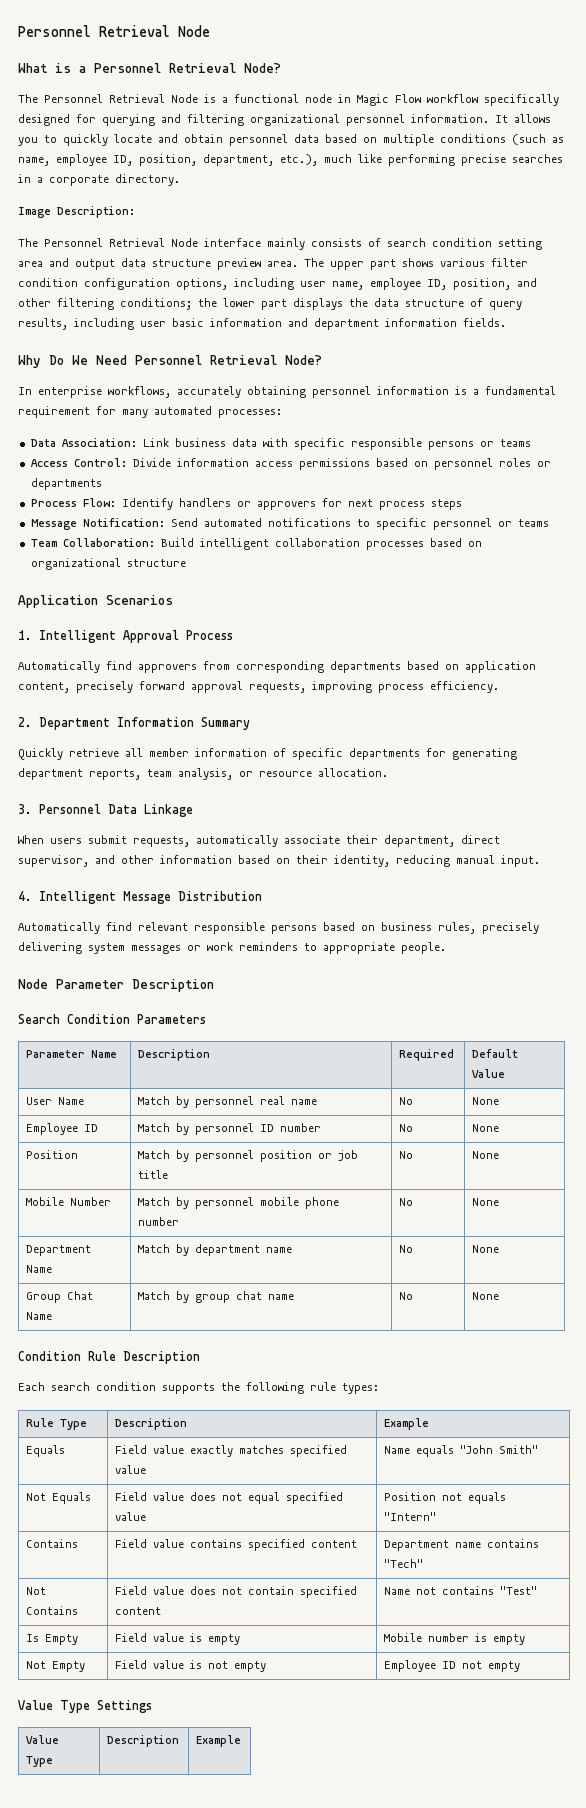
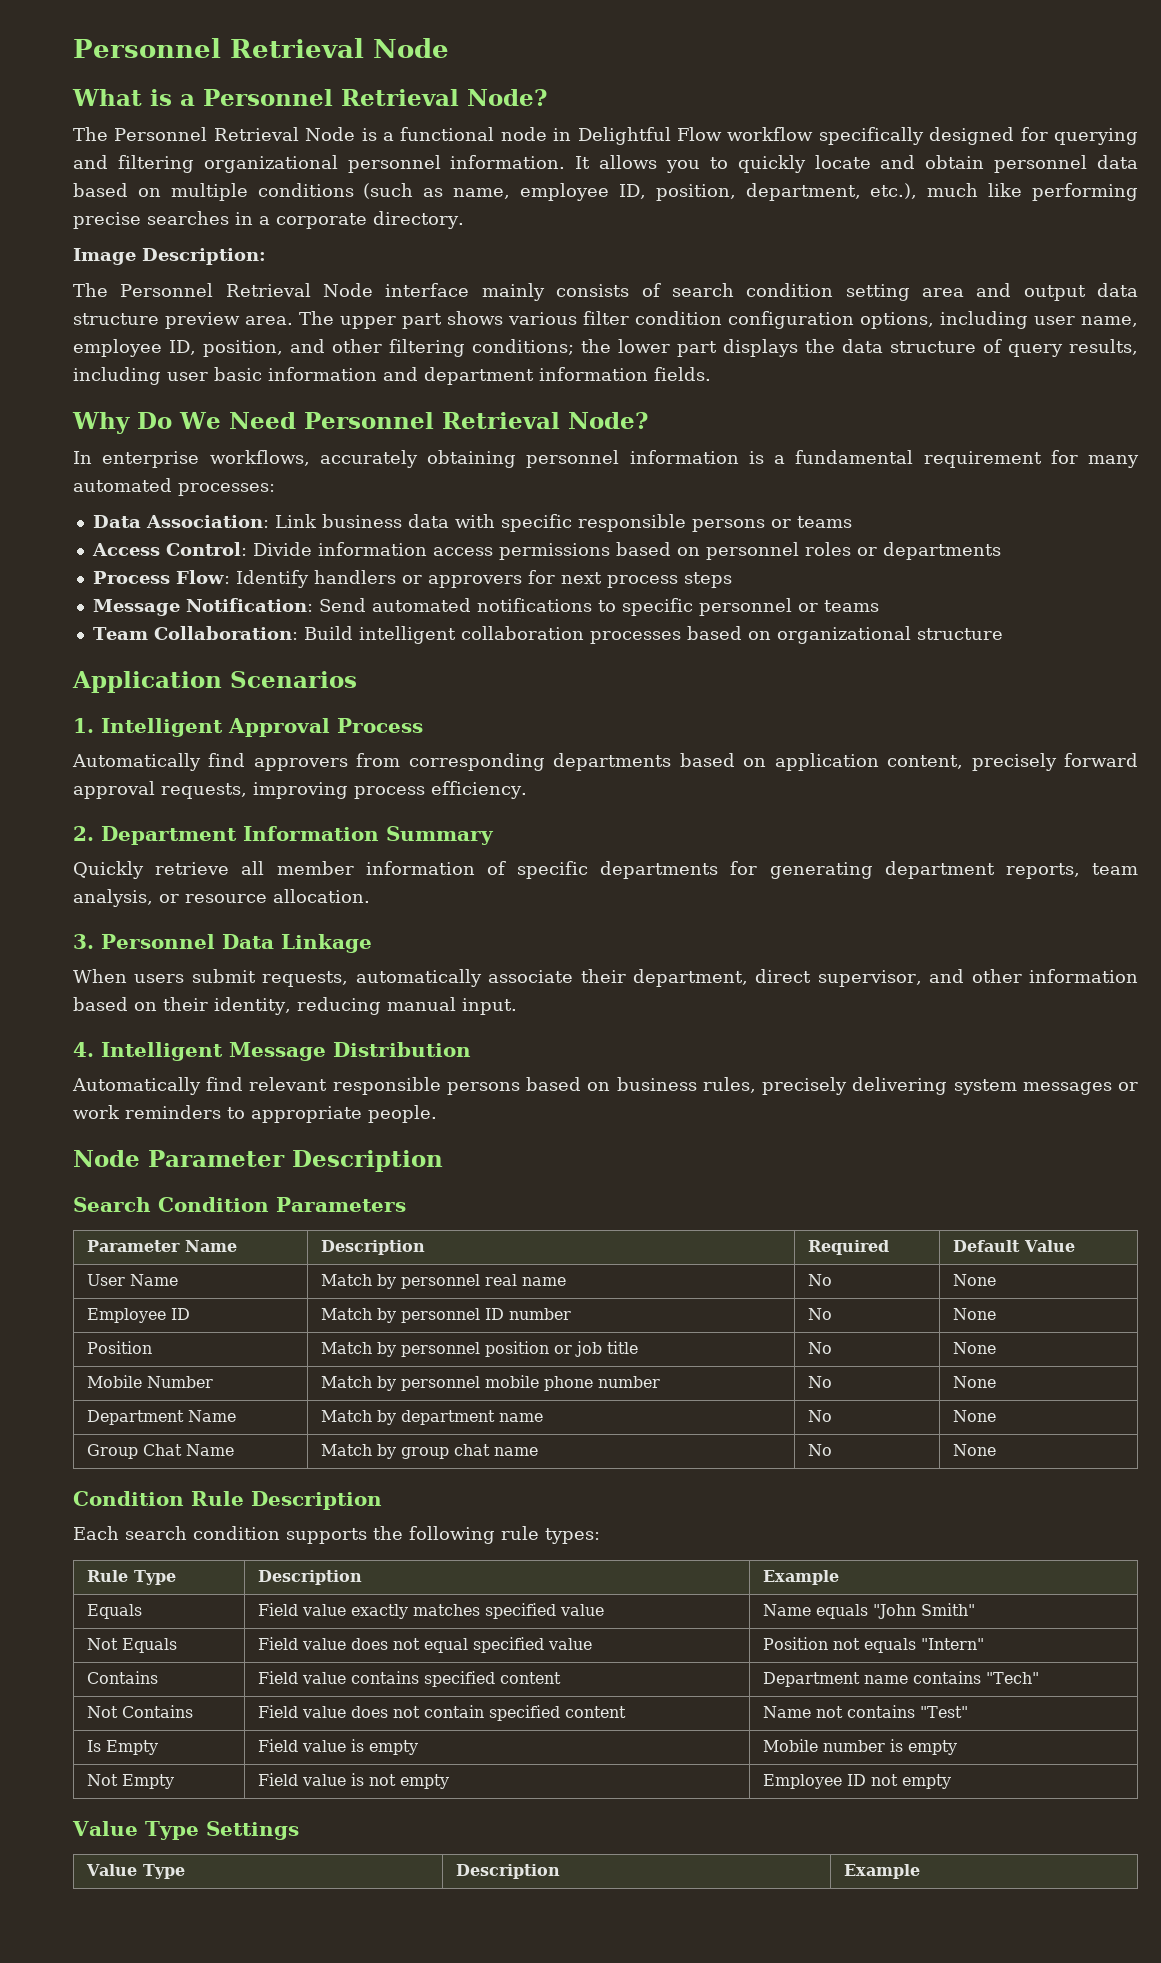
- The Personnel Retrieval Node is a functional node in Magic Flow workflow specifically designed for querying and filtering organizational personnel information.
+ The Personnel Retrieval Node is a functional node in Delightful Flow workflow specifically designed for querying and filtering organizational personnel information.

